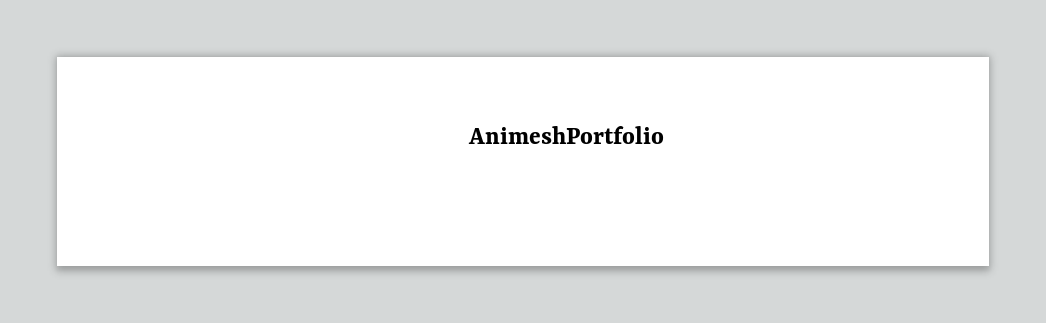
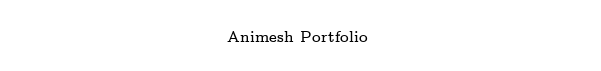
- AnimeshPortfolio
+ Animesh Portfolio

